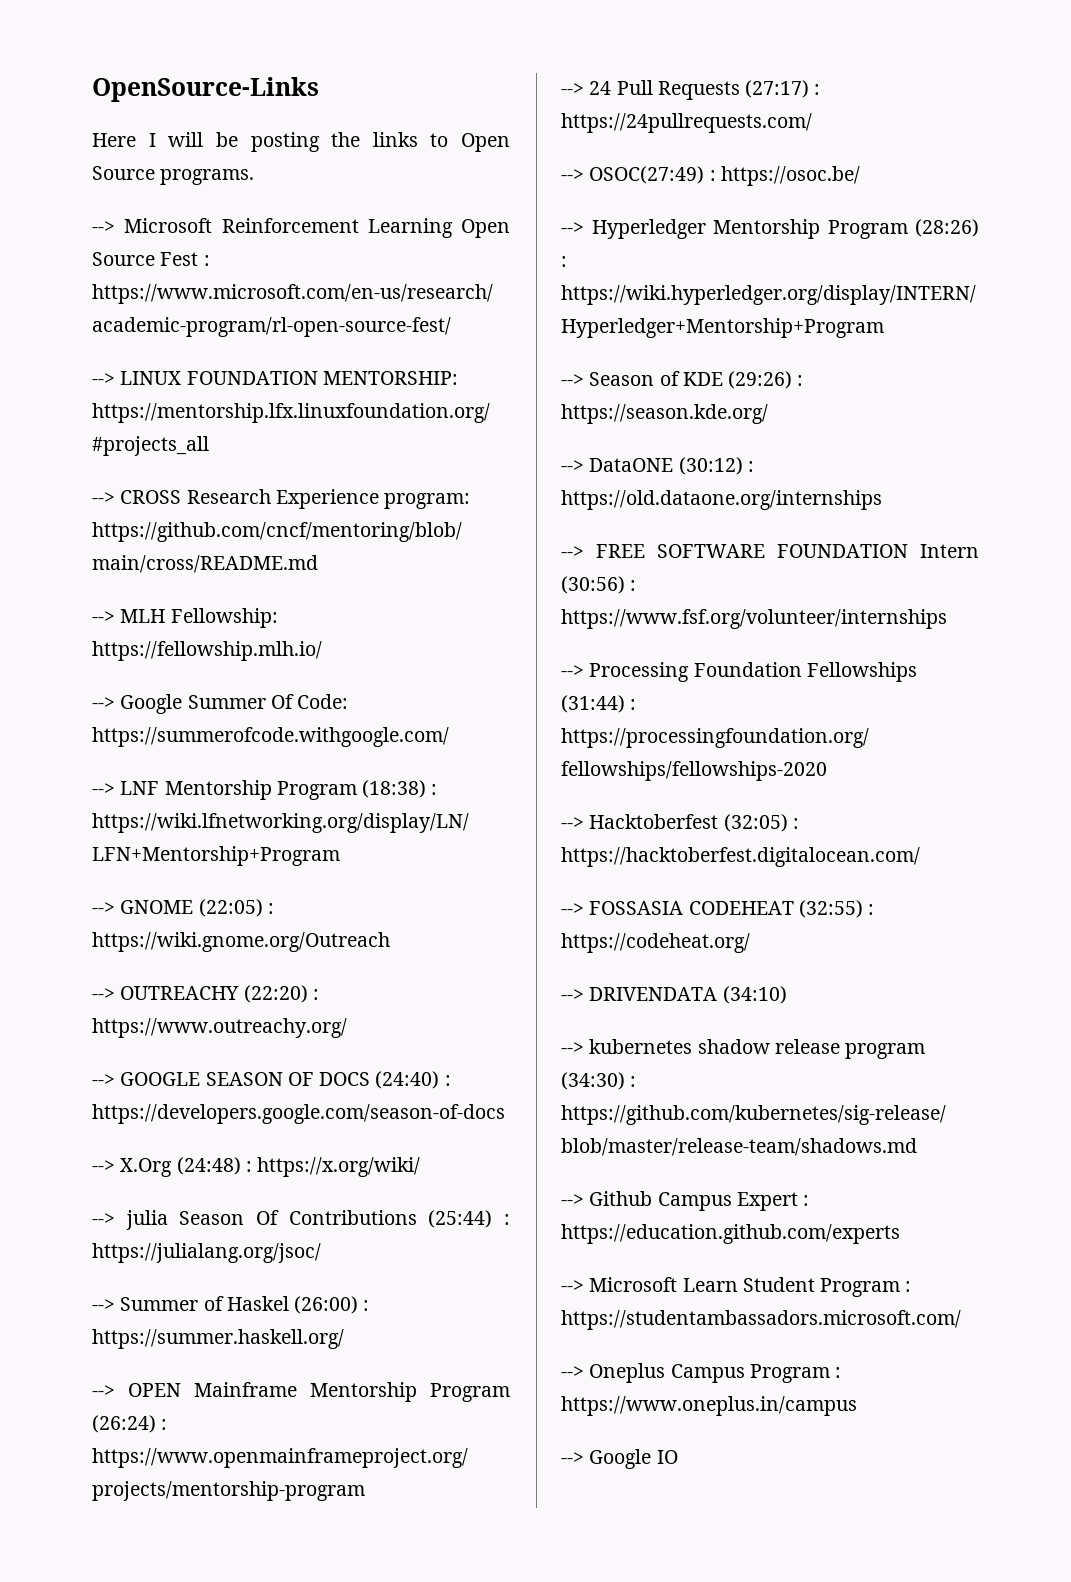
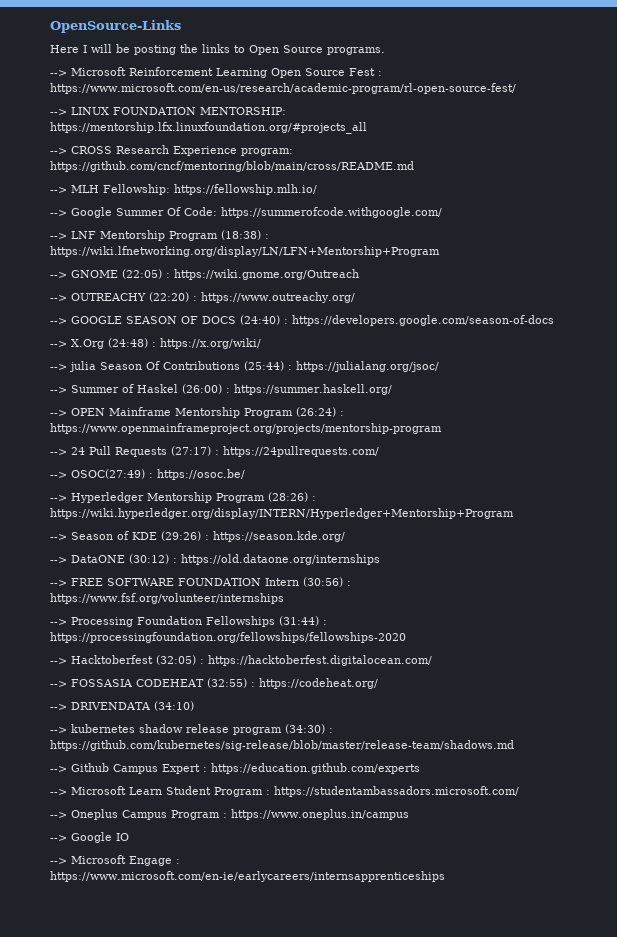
+ --> Microsoft Engage : https://www.microsoft.com/en-ie/earlycareers/internsapprenticeships

